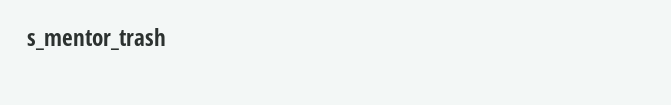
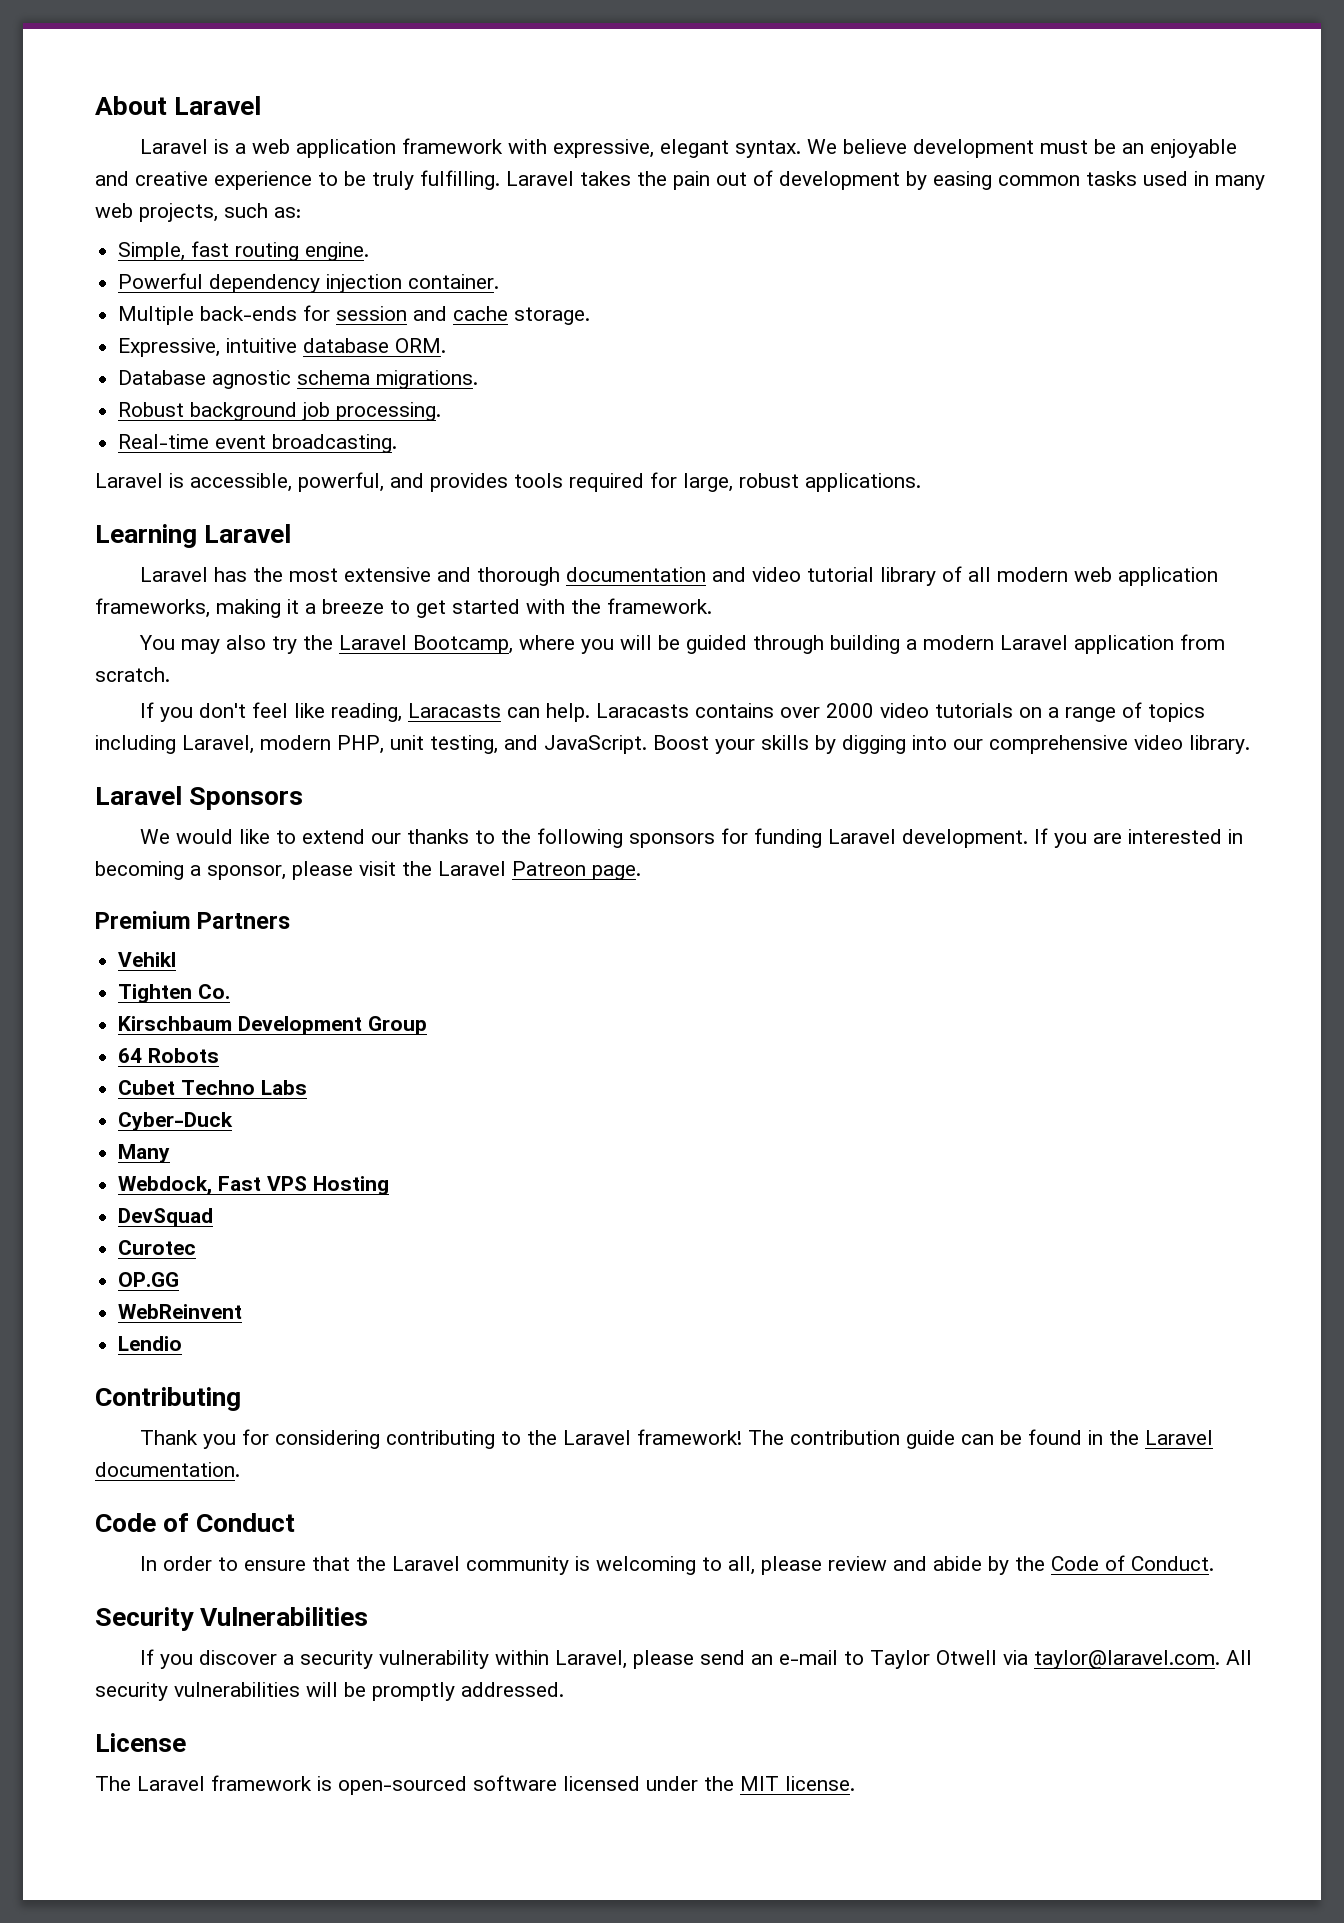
- s_mentor_trash
+ About Laravel
+ Laravel is a web application framework with expressive, elegant syntax. We believe development must be an enjoyable and creative experience to be truly fulfilling. Laravel takes the pain out of development by easing common tasks used in many web projects, such as:
+ Simple, fast routing engine.
+ Powerful dependency injection container.
+ Multiple back-ends for session and cache storage.
+ Expressive, intuitive database ORM.
+ Database agnostic schema migrations.
+ Robust background job processing.
+ Real-time event broadcasting.
+ Laravel is accessible, powerful, and provides tools required for large, robust applications.
+ Learning Laravel
+ Laravel has the most extensive and thorough documentation and video tutorial library of all modern web application frameworks, making it a breeze to get started with the framework.
+ You may also try the Laravel Bootcamp, where you will be guided through building a modern Laravel application from scratch.
+ If you don't feel like reading, Laracasts can help. Laracasts contains over 2000 video tutorials on a range of topics including Laravel, modern PHP, unit testing, and JavaScript. Boost your skills by digging into our comprehensive video library.
+ Laravel Sponsors
+ We would like to extend our thanks to the following sponsors for funding Laravel development. If you are interested in becoming a sponsor, please visit the Laravel Patreon page.
+ Premium Partners
+ Vehikl
+ Tighten Co.
+ Kirschbaum Development Group
+ 64 Robots
+ Cubet Techno Labs
+ Cyber-Duck
+ Many
+ Webdock, Fast VPS Hosting
+ DevSquad
+ Curotec
+ OP.GG
+ WebReinvent
+ Lendio
+ Contributing
+ Thank you for considering contributing to the Laravel framework! The contribution guide can be found in the Laravel documentation.
+ Code of Conduct
+ In order to ensure that the Laravel community is welcoming to all, please review and abide by the Code of Conduct.
+ Security Vulnerabilities
+ If you discover a security vulnerability within Laravel, please send an e-mail to Taylor Otwell via taylor@laravel.com. All security vulnerabilities will be promptly addressed.
+ License
+ The Laravel framework is open-sourced software licensed under the MIT license.

